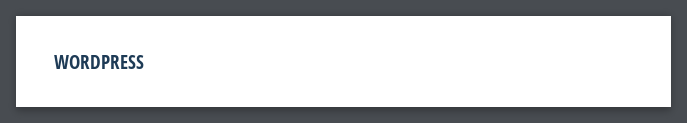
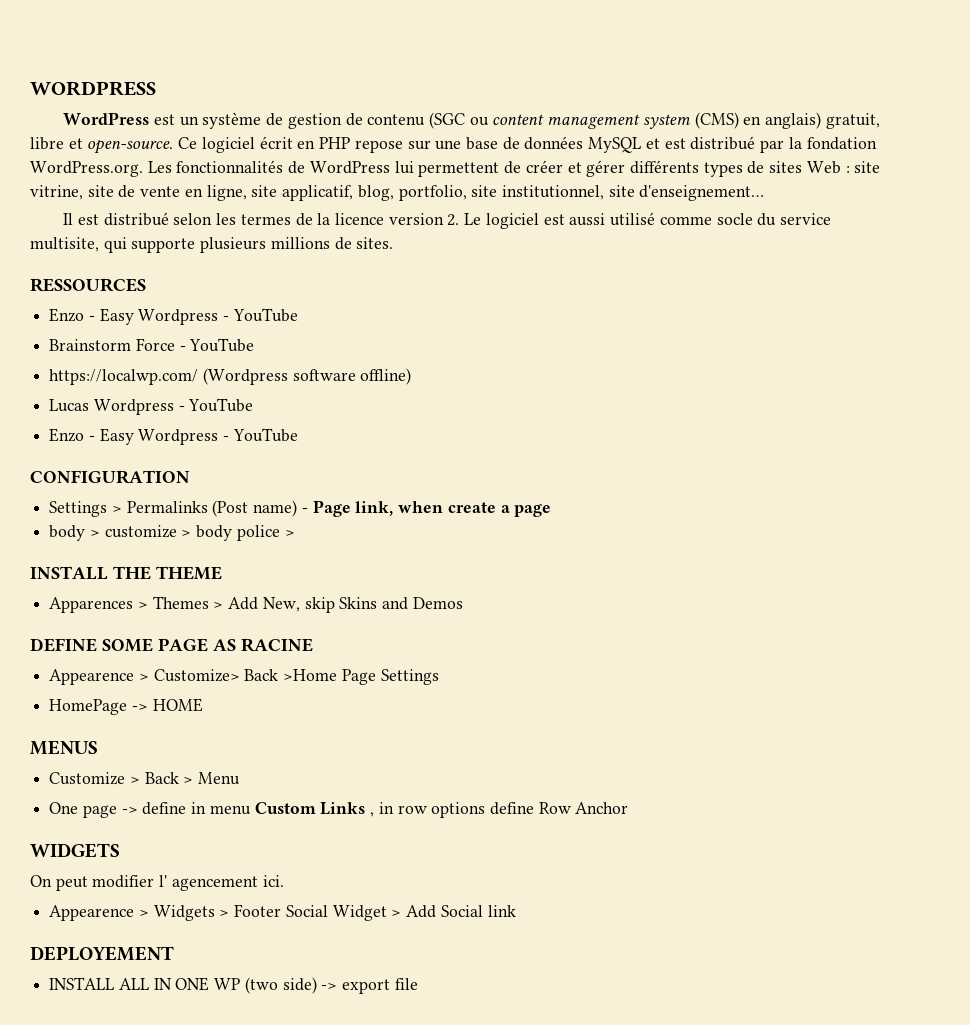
+ WordPress est un système de gestion de contenu (SGC ou content management system (CMS) en anglais) gratuit, libre et open-source. Ce logiciel écrit en PHP repose sur une base de données MySQL et est distribué par la fondation WordPress.org. Les fonctionnalités de WordPress lui permettent de créer et gérer différents types de sites Web : site vitrine, site de vente en ligne, site applicatif, blog, portfolio, site institutionnel, site d'enseignement…
+ Il est distribué selon les termes de la licence version 2. Le logiciel est aussi utilisé comme socle du service multisite, qui supporte plusieurs millions de sites.
+ RESSOURCES
+ Enzo - Easy Wordpress - YouTube
+ Brainstorm Force - YouTube
+ https://localwp.com/ (Wordpress software offline)
+ Lucas Wordpress - YouTube
+ Enzo - Easy Wordpress - YouTube
+ CONFIGURATION
+ Settings > Permalinks (Post name) - Page link, when create a page
+ body > customize > body police >
+ INSTALL THE THEME
+ Apparences > Themes > Add New, skip Skins and Demos
+ DEFINE SOME PAGE AS RACINE
+ Appearence > Customize> Back >Home Page Settings
+ HomePage -> HOME
+ MENUS
+ Customize > Back > Menu
+ One page -> define in menu Custom Links , in row options define Row Anchor
+ WIDGETS
+ On peut modifier l' agencement ici.
+ Appearence > Widgets > Footer Social Widget > Add Social link
+ DEPLOYEMENT
+ INSTALL ALL IN ONE WP (two side) -> export file

